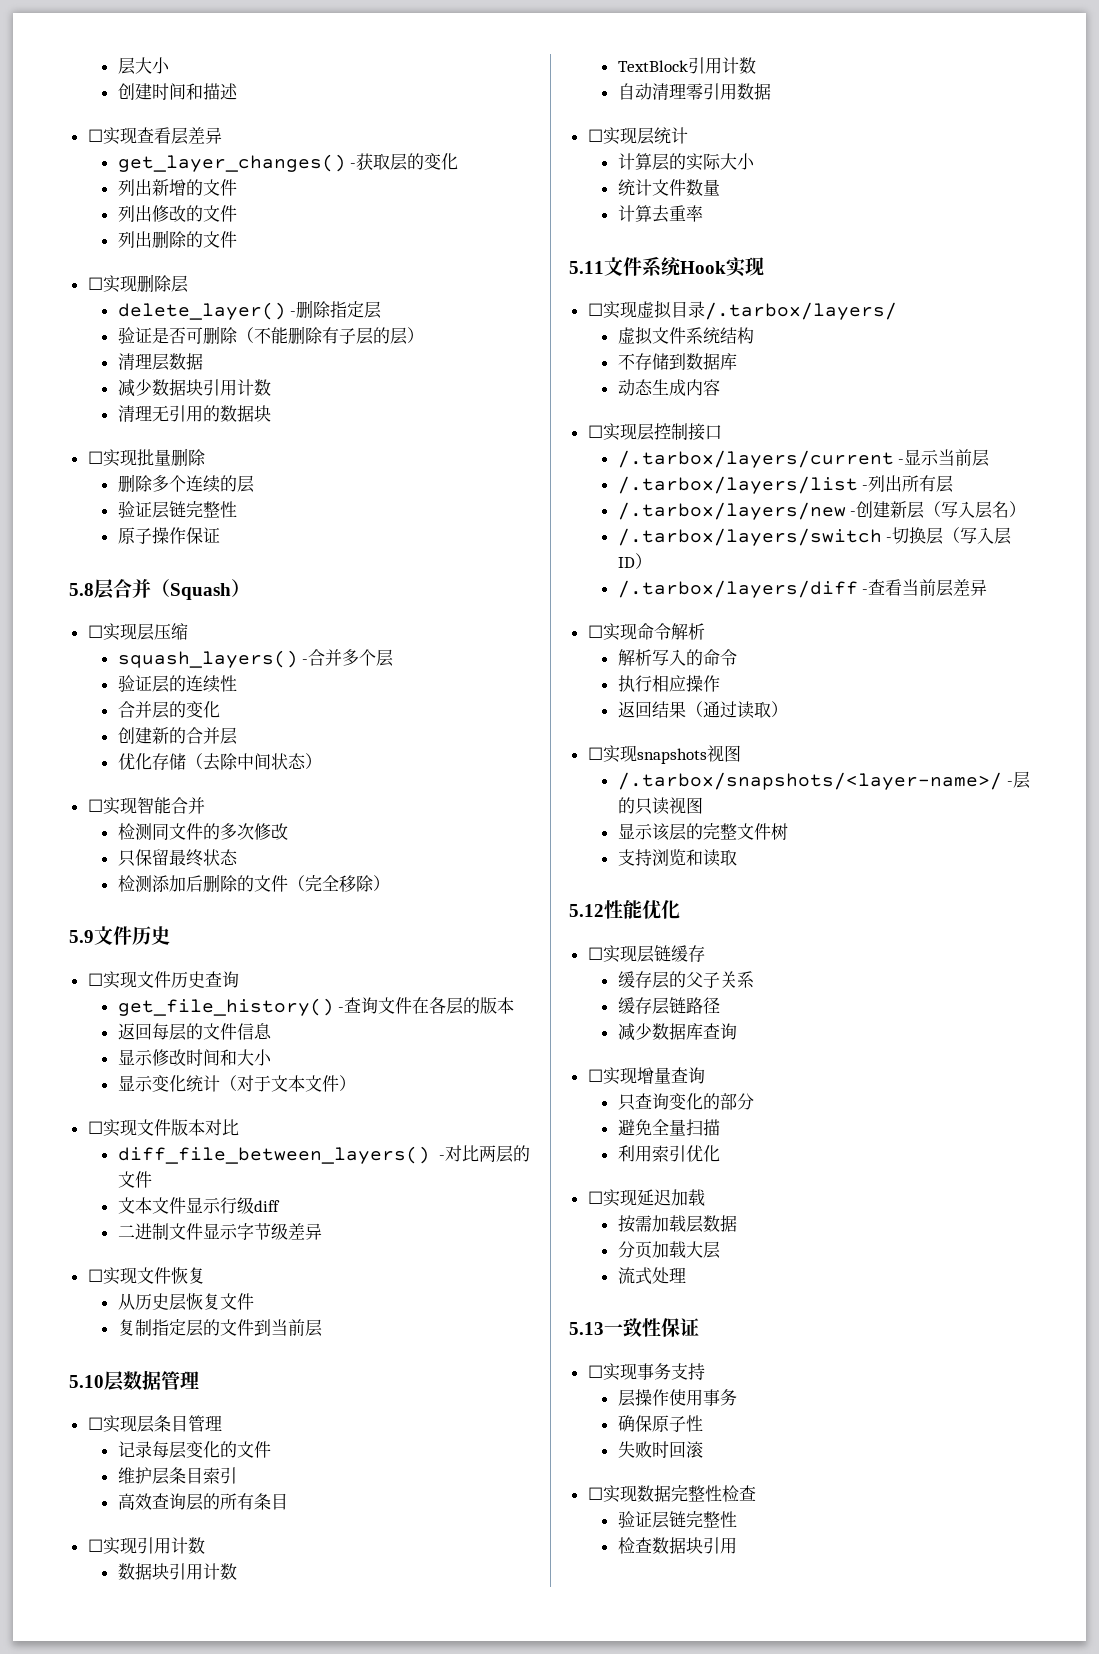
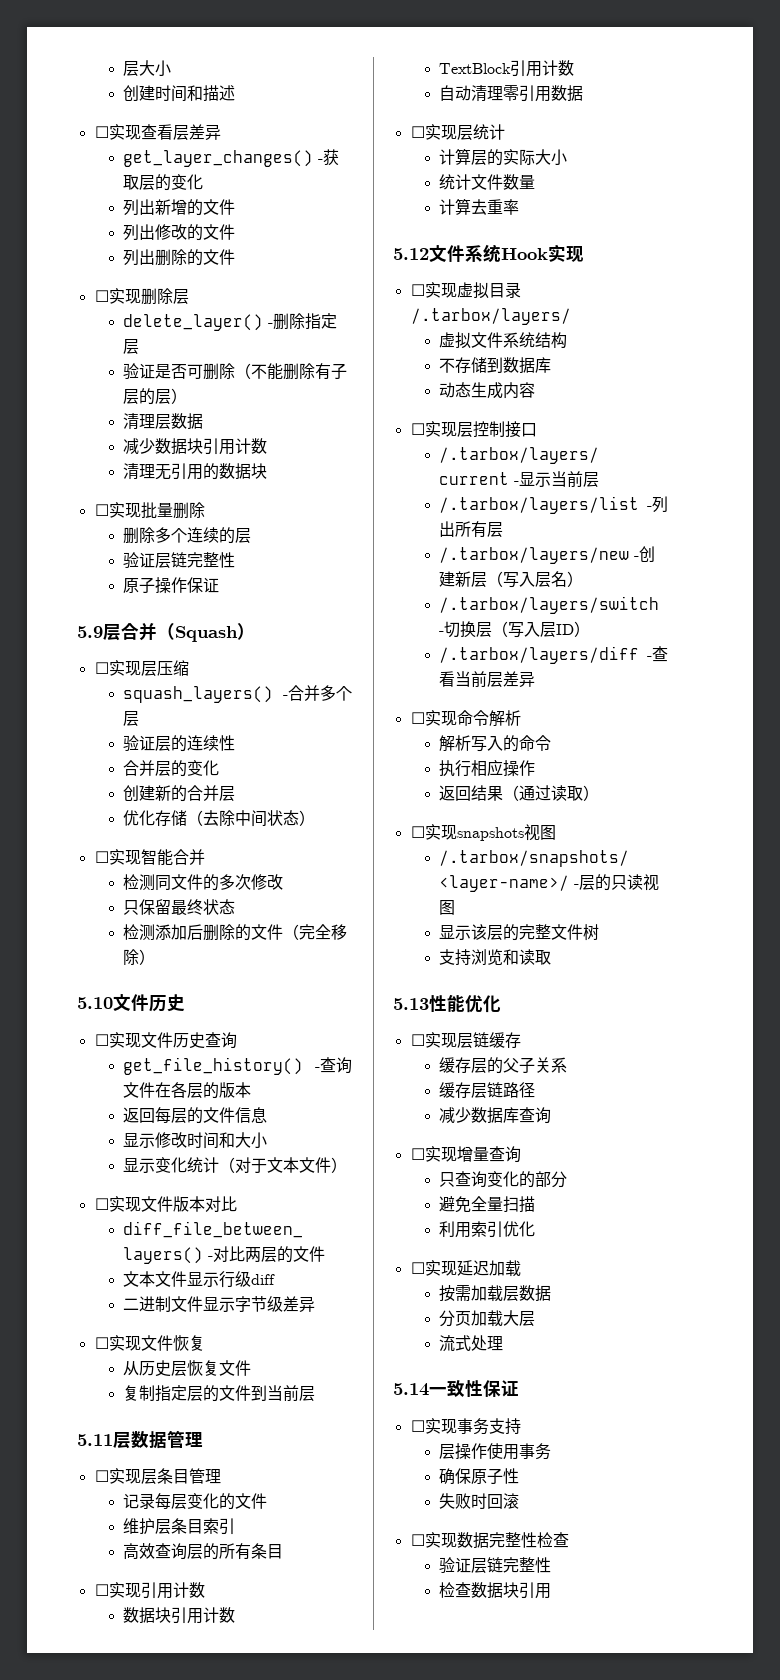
- 5.8层合并（Squash）
+ 5.9层合并（Squash）
- 5.9文件历史
+ 5.10文件历史
- 5.10层数据管理
+ 5.11层数据管理
- 5.11文件系统Hook实现
+ 5.12文件系统Hook实现
- 5.12性能优化
+ 5.13性能优化
- 5.13一致性保证
+ 5.14一致性保证

